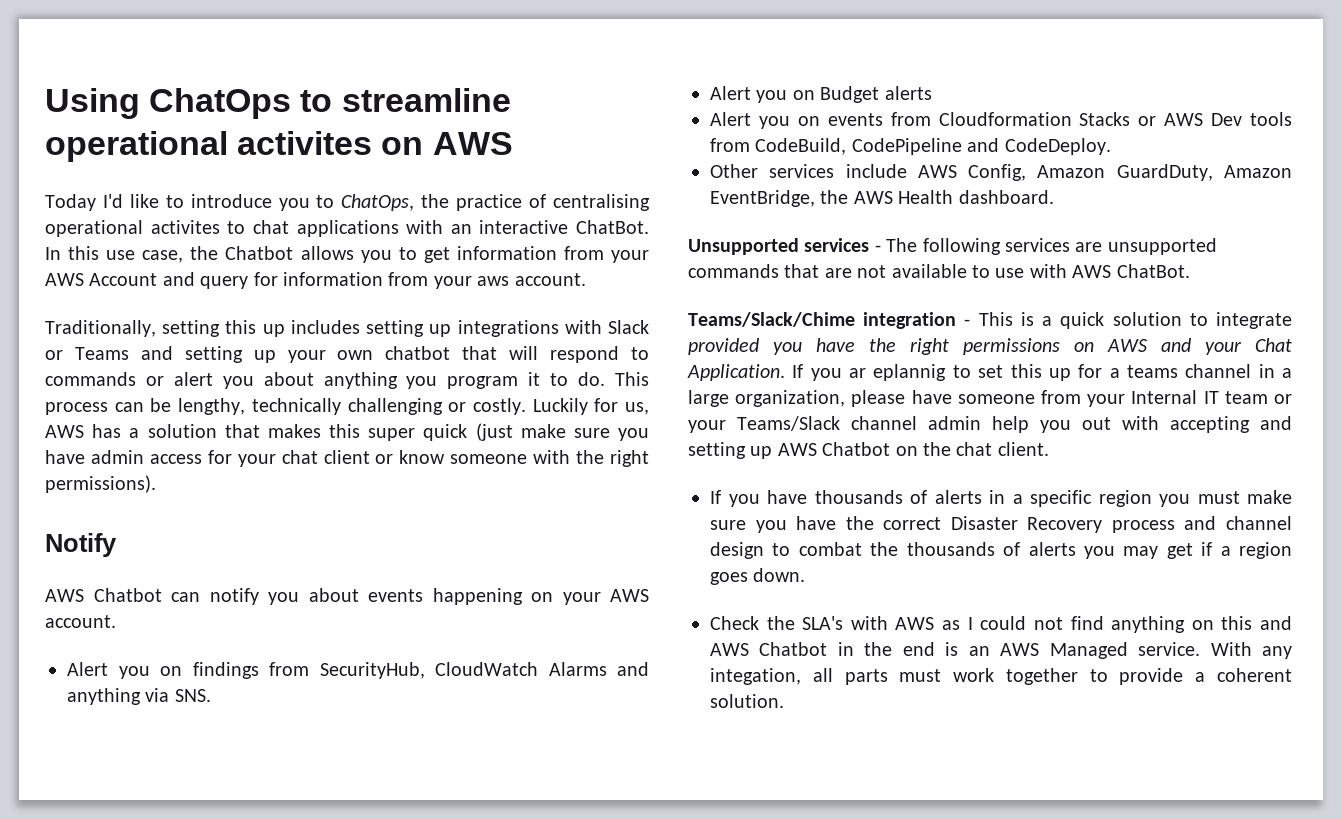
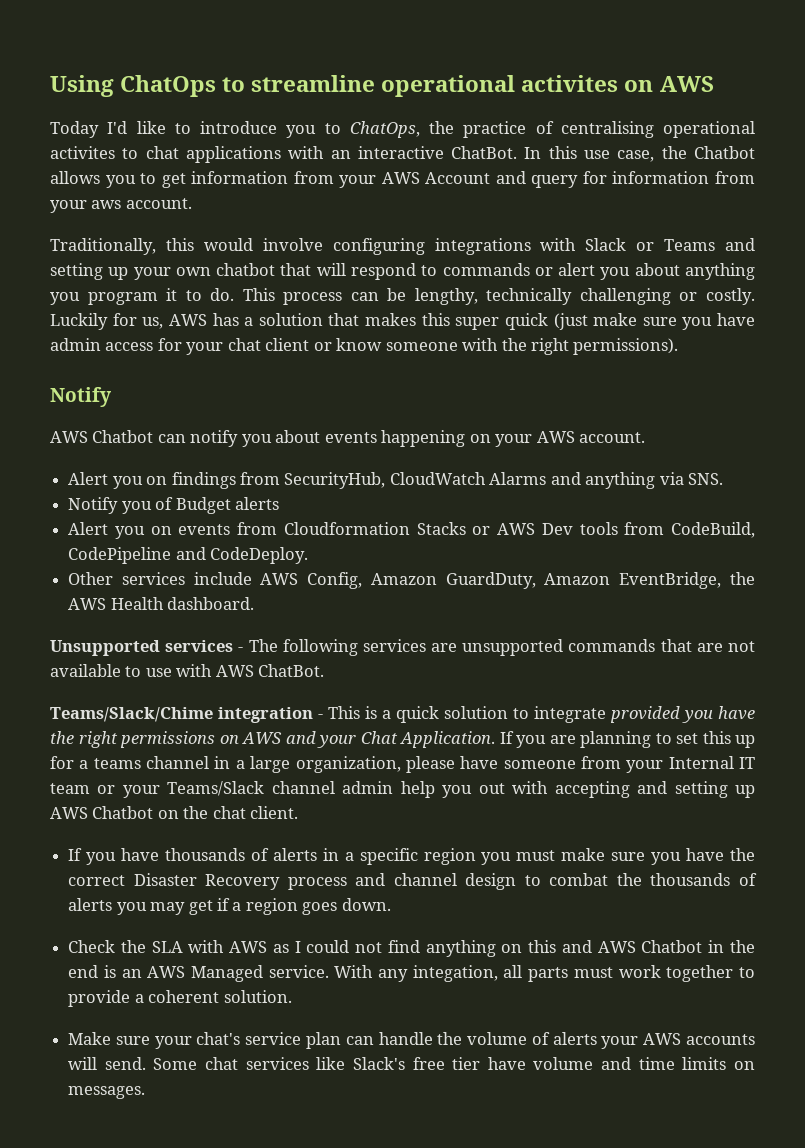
- Traditionally, setting this up includes setting up integrations with Slack or Teams and setting up your own chatbot that will respond to commands or alert you about anything you program it to do.
+ Traditionally, this would involve configuring integrations with Slack or Teams and setting up your own chatbot that will respond to commands or alert you about anything you program it to do.
- Alert you on Budget alerts
+ Notify you of Budget alerts
- If you ar eplannig to set this up for a teams channel in a large organization, please have someone from your Internal IT team or your Teams/Slack channel admin help you out with accepting and setting up AWS Chatbot on the chat client.
+ If you are planning to set this up for a teams channel in a large organization, please have someone from your Internal IT team or your Teams/Slack channel admin help you out with accepting and setting up AWS Chatbot on the chat client.
- Check the SLA's with AWS as I could not find anything on this and AWS Chatbot in the end is an AWS Managed service.
+ Check the SLA with AWS as I could not find anything on this and AWS Chatbot in the end is an AWS Managed service.
+ Make sure your chat's service plan can handle the volume of alerts your AWS accounts will send. Some chat services like Slack's free tier have volume and time limits on messages.

